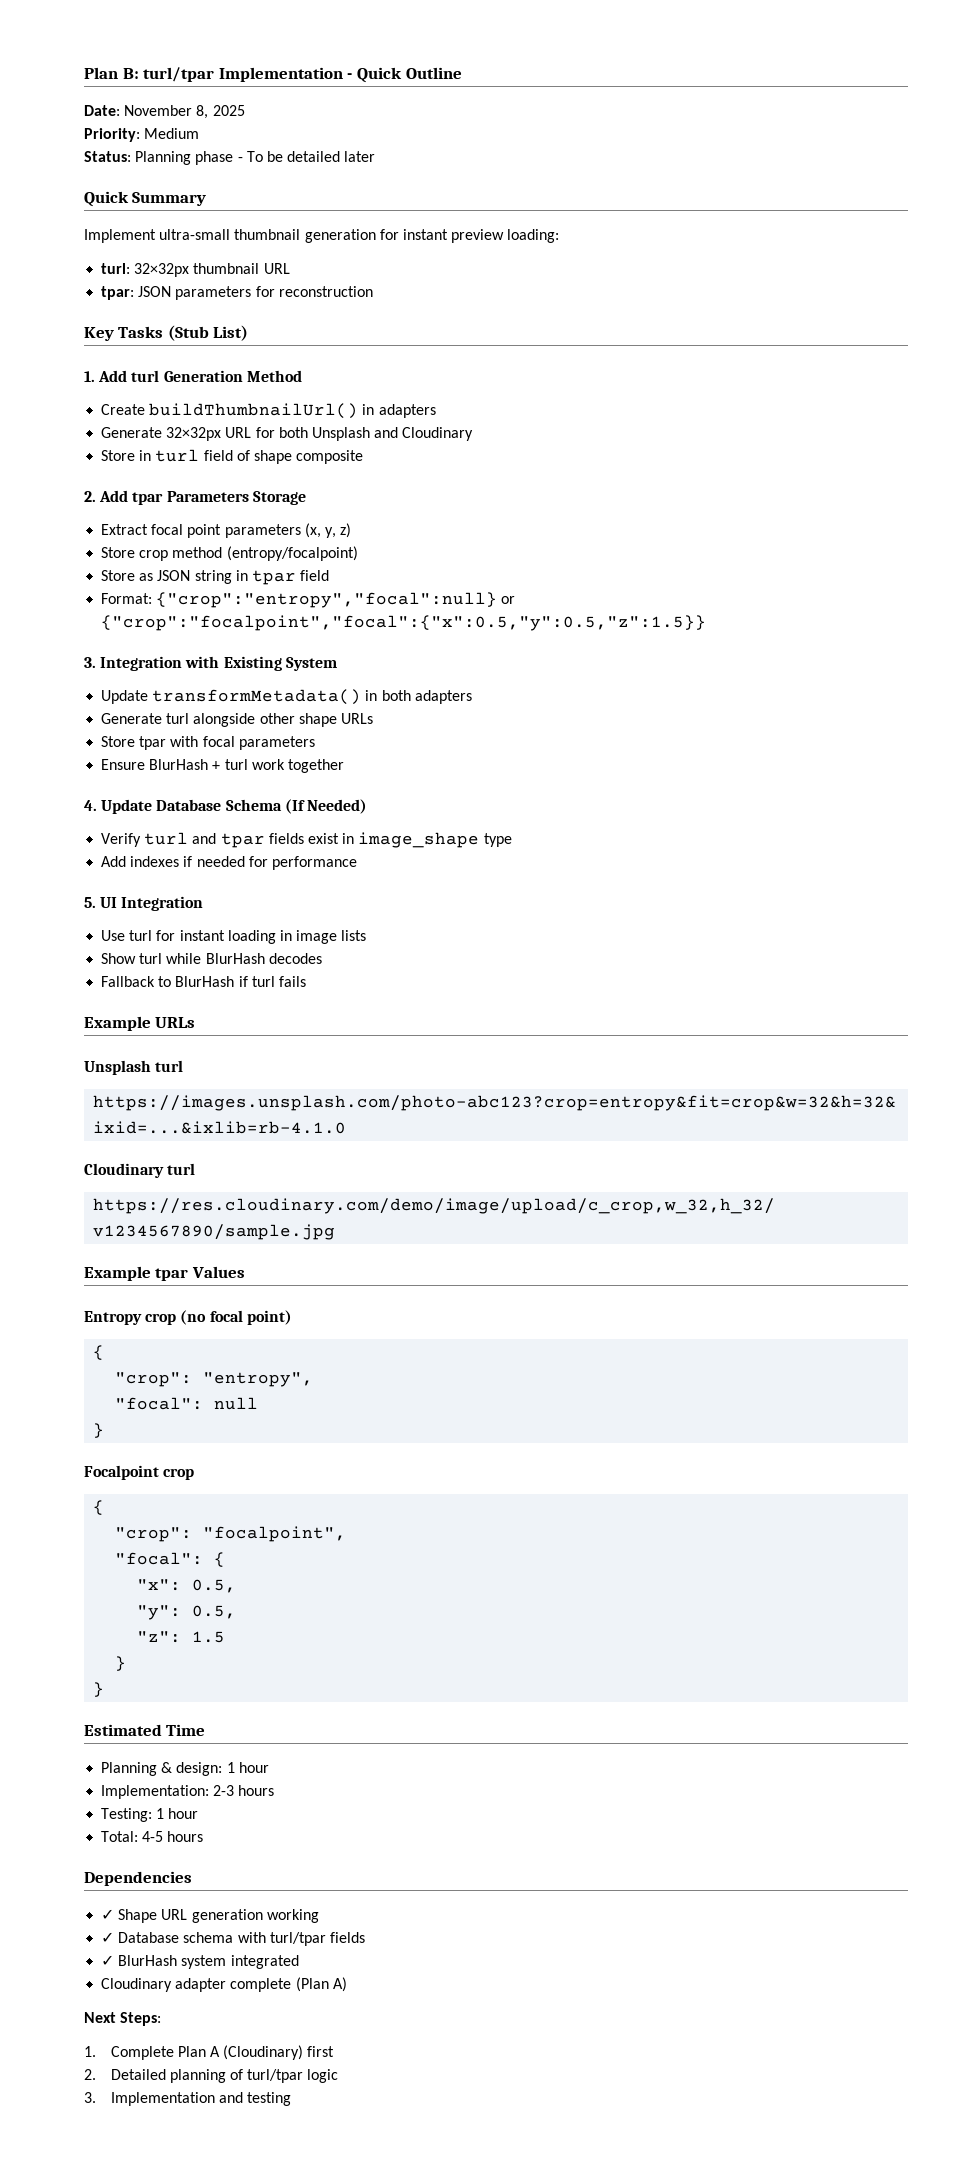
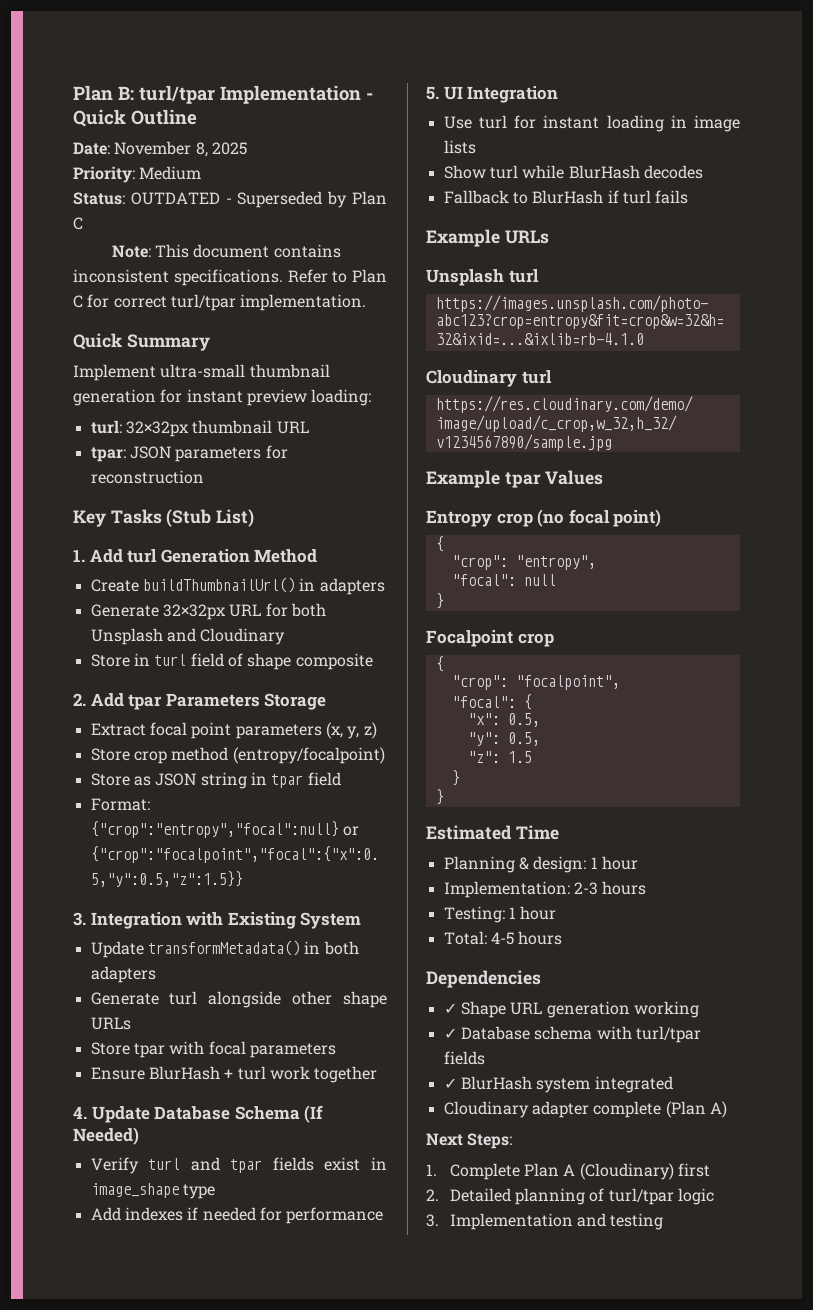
- Status: Planning phase - To be detailed later
+ Status: OUTDATED - Superseded by Plan C
+ Note: This document contains inconsistent specifications. Refer to Plan C for correct turl/tpar implementation.

